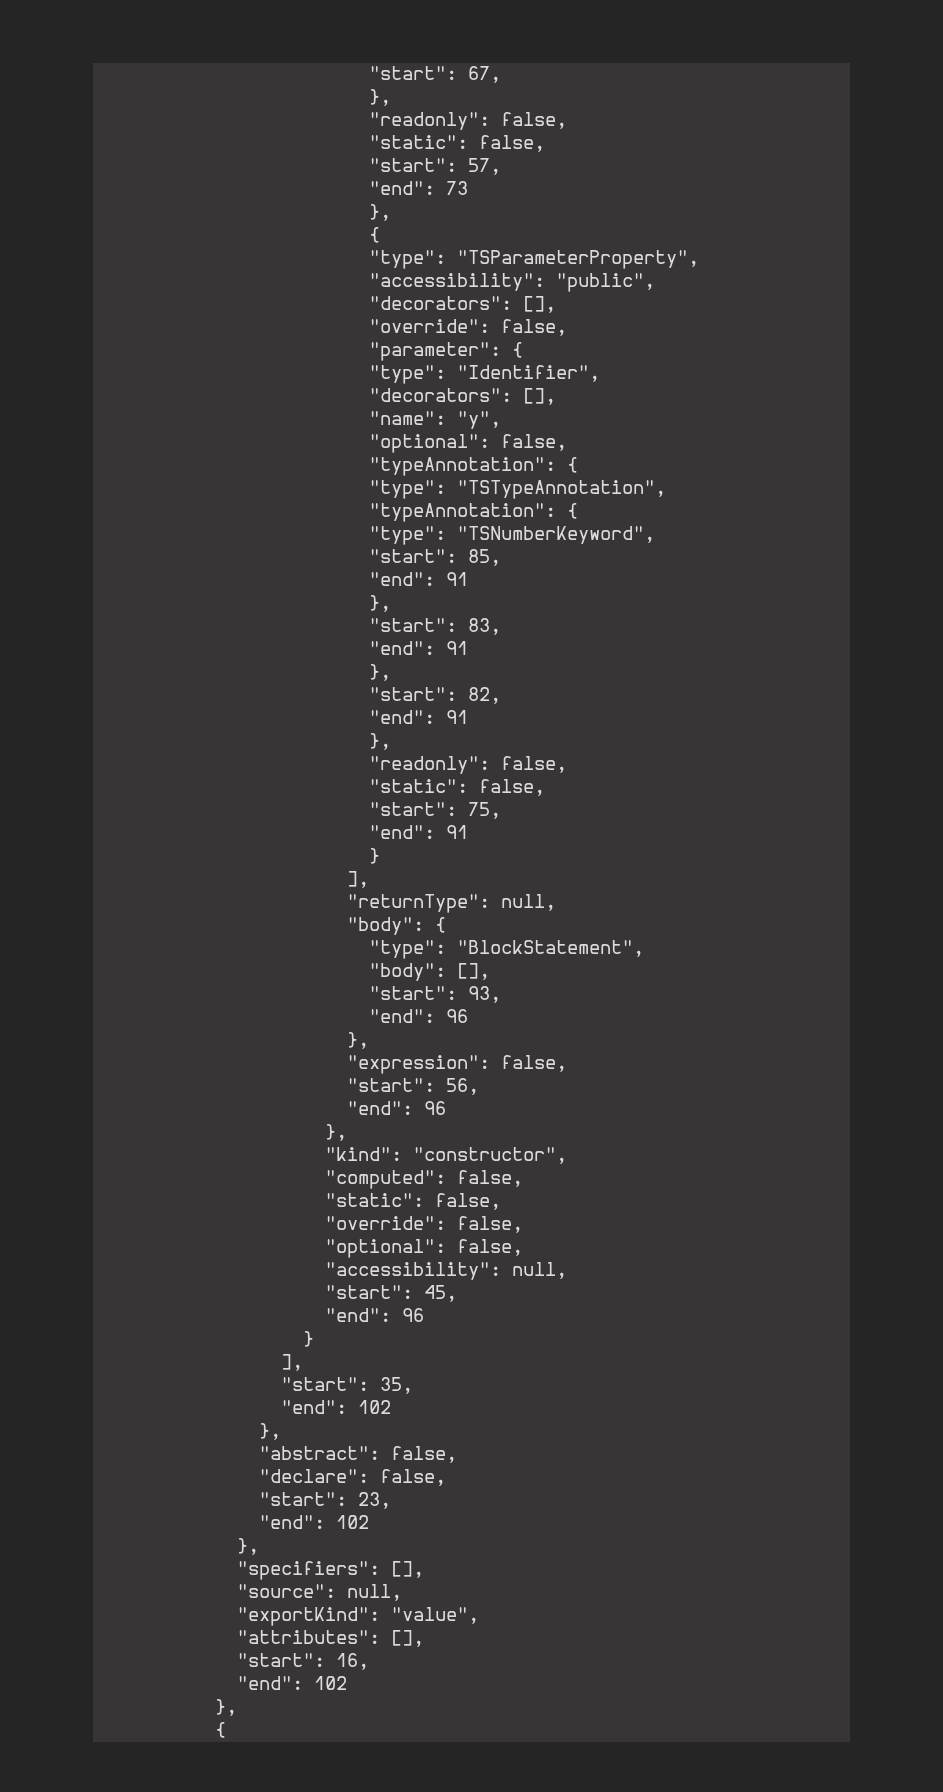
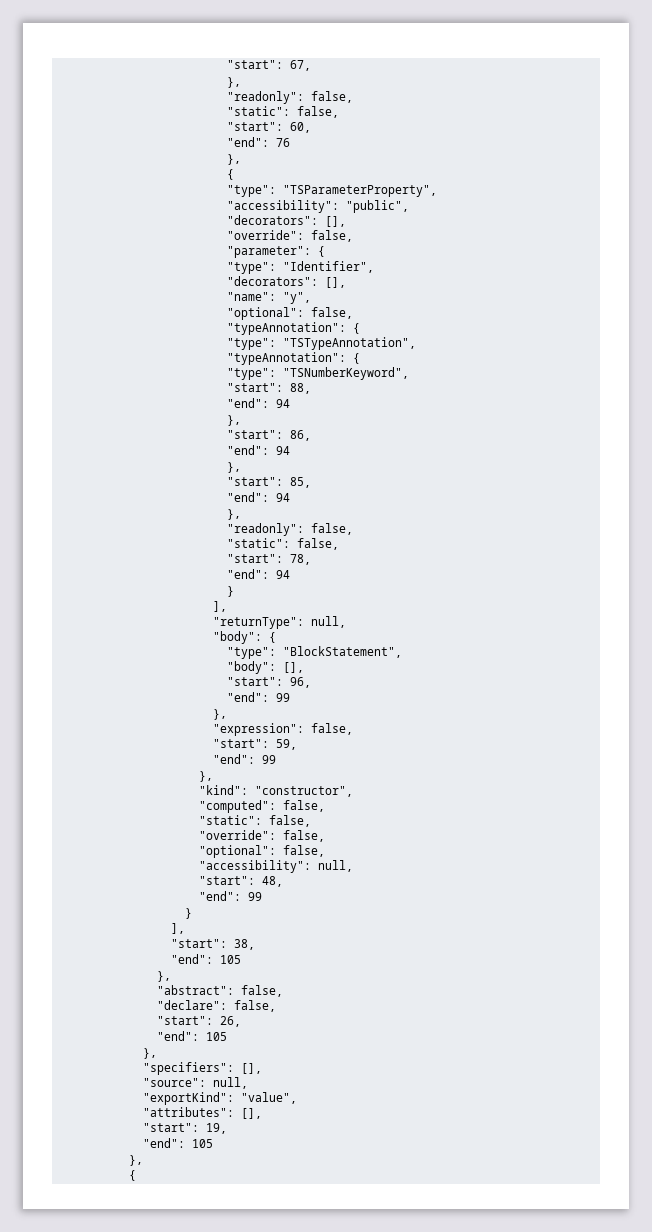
- "start": 57,
- "end": 73
+ "start": 60,
+ "end": 76
+ "start": 88,
+ "end": 94
+ },
+ "start": 86,
+ "end": 94
+ },
  "start": 85,
- "end": 91
- },
- "start": 83,
- "end": 91
- },
- "start": 82,
- "end": 91
+ "end": 94
  },
  "readonly": false,
  "static": false,
- "start": 75,
- "end": 91
+ "start": 78,
+ "end": 94
- "start": 93,
- "end": 96
+ "start": 96,
+ "end": 99
- "start": 56,
- "end": 96
+ "start": 59,
+ "end": 99
- "start": 45,
- "end": 96
+ "start": 48,
+ "end": 99
- "start": 35,
- "end": 102
+ "start": 38,
+ "end": 105
- "start": 23,
- "end": 102
+ "start": 26,
+ "end": 105
- "start": 16,
- "end": 102
+ "start": 19,
+ "end": 105

